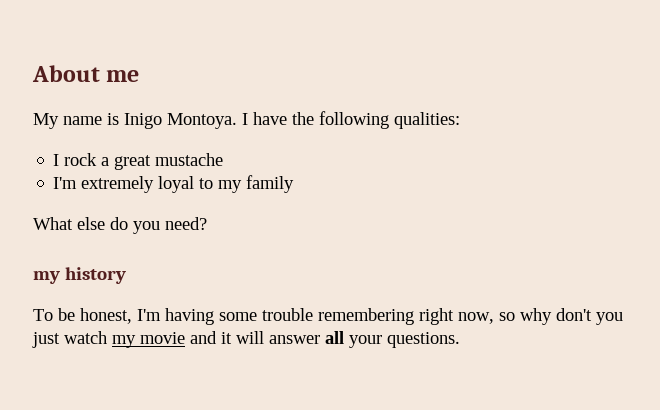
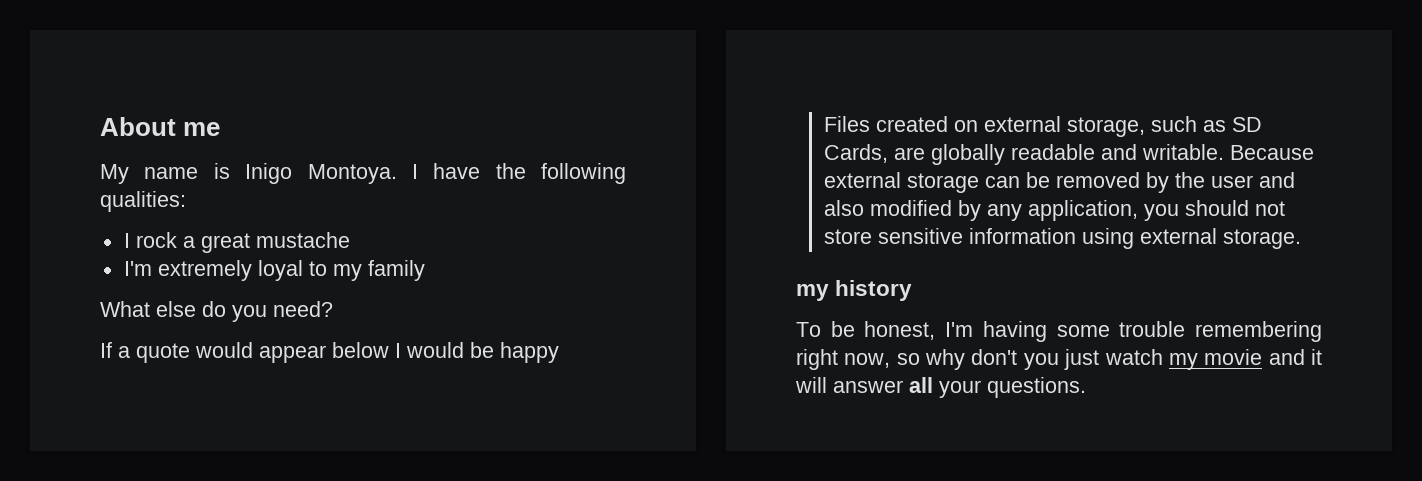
+ If a quote would appear below I would be happy
+ Files created on external storage, such as SD Cards, are globally readable and writable. Because external storage can be removed by the user and also modified by any application, you should not store sensitive information using external storage.

